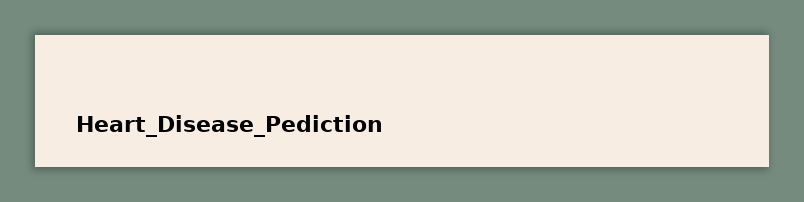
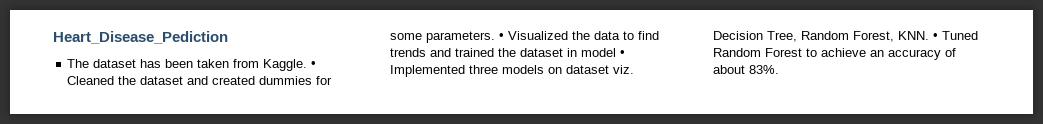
+ The dataset has been taken from Kaggle. • Cleaned the dataset and created dummies for some parameters. • Visualized the data to find trends and trained the dataset in model • Implemented three models on dataset viz. Decision Tree, Random Forest, KNN. • Tuned Random Forest to achieve an accuracy of about 83%.

